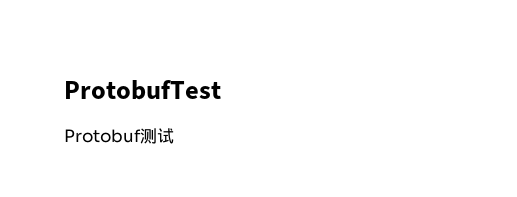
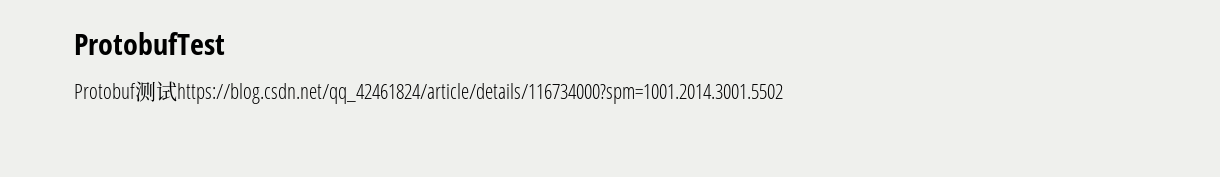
- Protobuf测试
+ Protobuf测试https://blog.csdn.net/qq_42461824/article/details/116734000?spm=1001.2014.3001.5502

